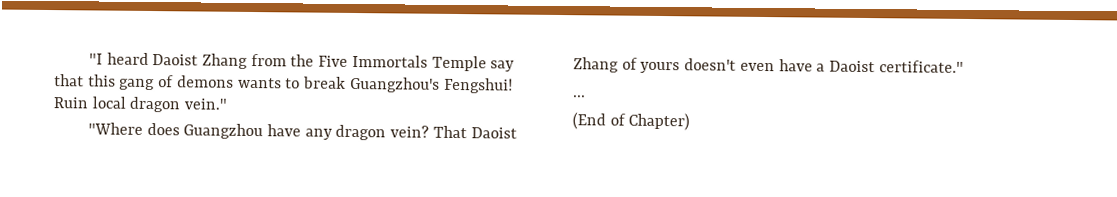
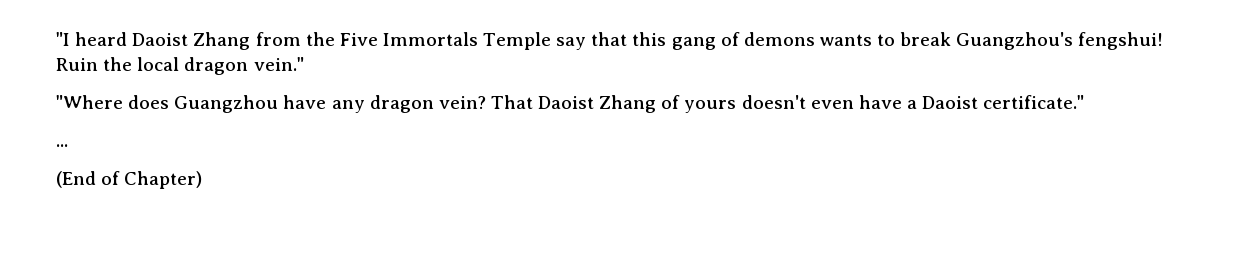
- "I heard Daoist Zhang from the Five Immortals Temple say that this gang of demons wants to break Guangzhou's Fengshui! Ruin local dragon vein."
+ "I heard Daoist Zhang from the Five Immortals Temple say that this gang of demons wants to break Guangzhou's fengshui! Ruin the local dragon vein."

